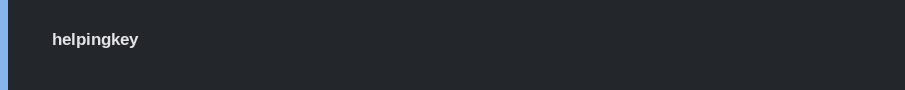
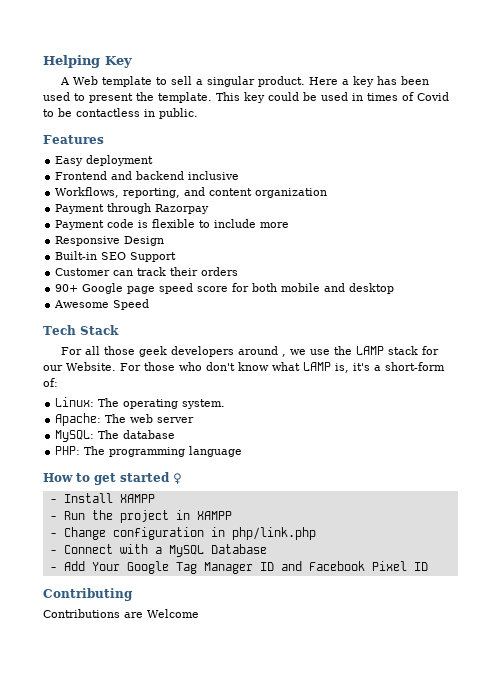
- helpingkey
+ Helping Key
+ A Web template to sell a singular product. Here a key has been used to present the template. This key could be used in times of Covid to be contactless in public.
+ Features
+ Easy deployment
+ Frontend and backend inclusive
+ Workflows, reporting, and content organization
+ Payment through Razorpay
+ Payment code is flexible to include more
+ Responsive Design
+ Built-in SEO Support
+ Customer can track their orders
+ 90+ Google page speed score for both mobile and desktop
+ Awesome Speed
+ Tech Stack
+ For all those geek developers around , we use the LAMP stack for our Website. For those who don't know what LAMP is, it's a short-form of:
+ Linux: The operating system.
+ Apache: The web server
+ MySQL: The database
+ PHP: The programming language
+ How to get started ♀
+ - Install XAMPP
+ - Run the project in XAMPP
+ - Change configuration in php/link.php
+ - Connect with a MySQL Database
+ - Add Your Google Tag Manager ID and Facebook Pixel ID
+ Contributing
+ Contributions are Welcome

